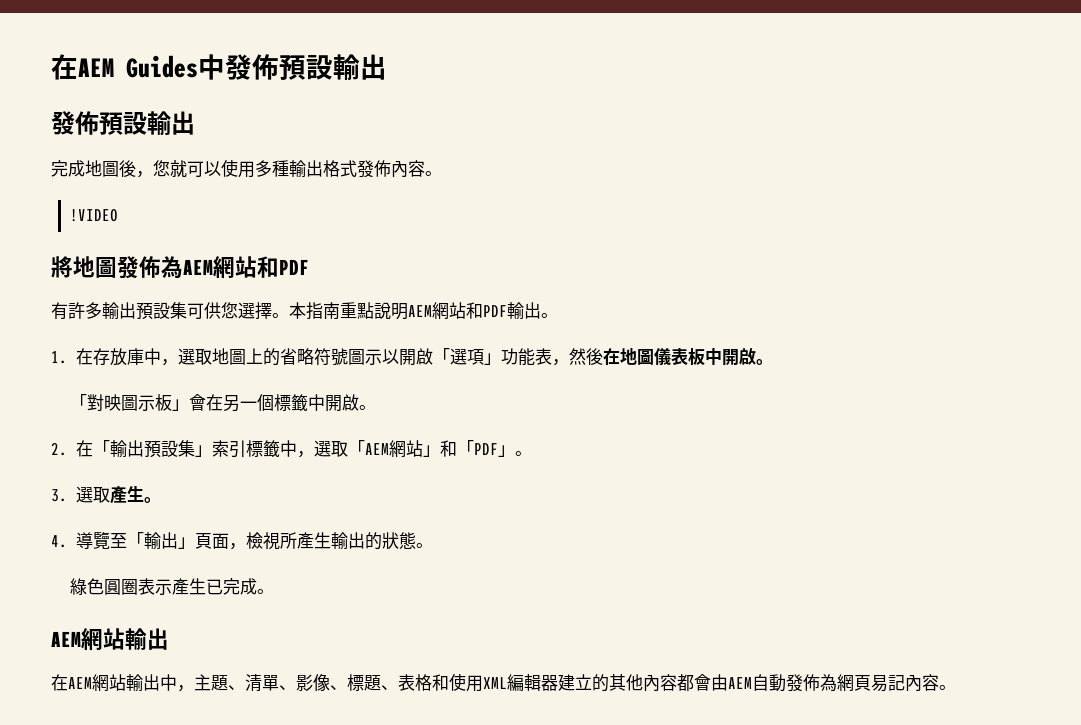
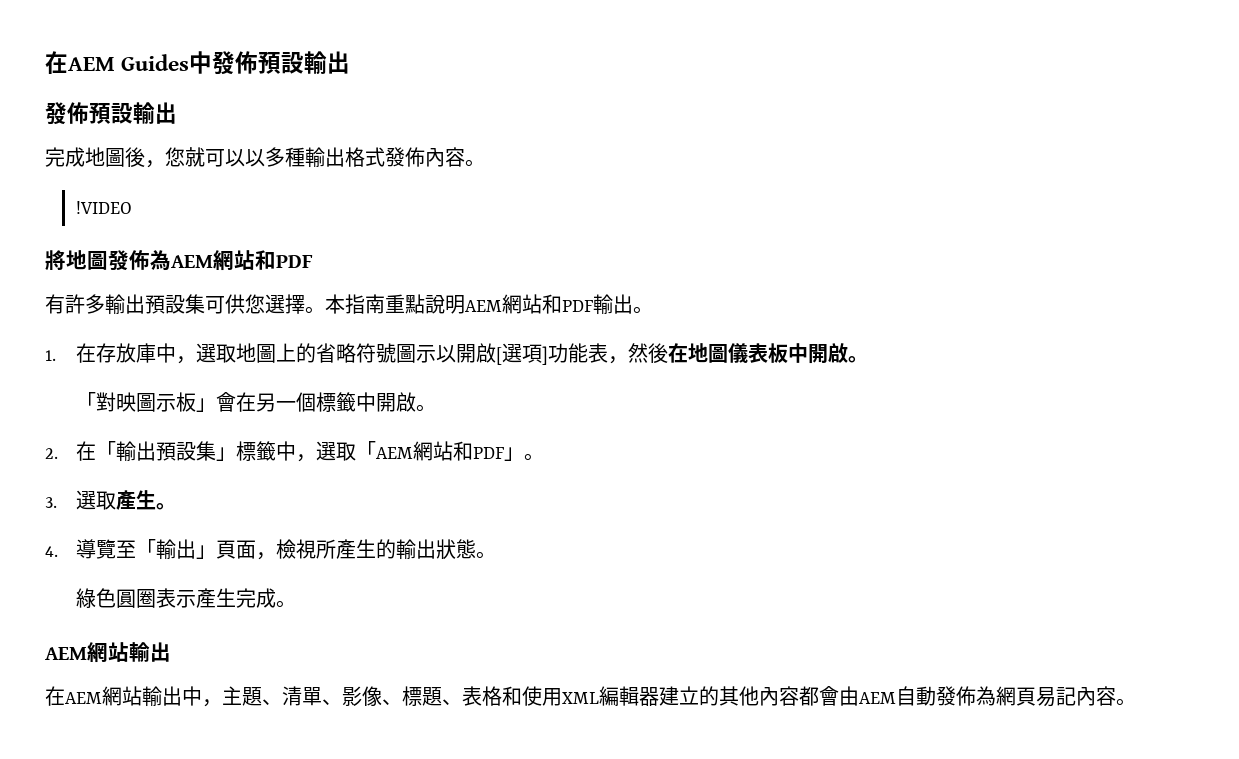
- 完成地圖後，您就可以使用多種輸出格式發佈內容。
+ 完成地圖後，您就可以以多種輸出格式發佈內容。
- 1.在存放庫中，選取地圖上的省略符號圖示以開啟「選項」功能表，然後在地圖儀表板中開啟。
+ 1.在存放庫中，選取地圖上的省略符號圖示以開啟[選項]功能表，然後在地圖儀表板中開啟。
- 2.在「輸出預設集」索引標籤中，選取「AEM網站」和「PDF」。
+ 2.在「輸出預設集」標籤中，選取「AEM網站和PDF」。
- 4.導覽至「輸出」頁面，檢視所產生輸出的狀態。
+ 4.導覽至「輸出」頁面，檢視所產生的輸出狀態。
- 綠色圓圈表示產生已完成。
+ 綠色圓圈表示產生完成。

